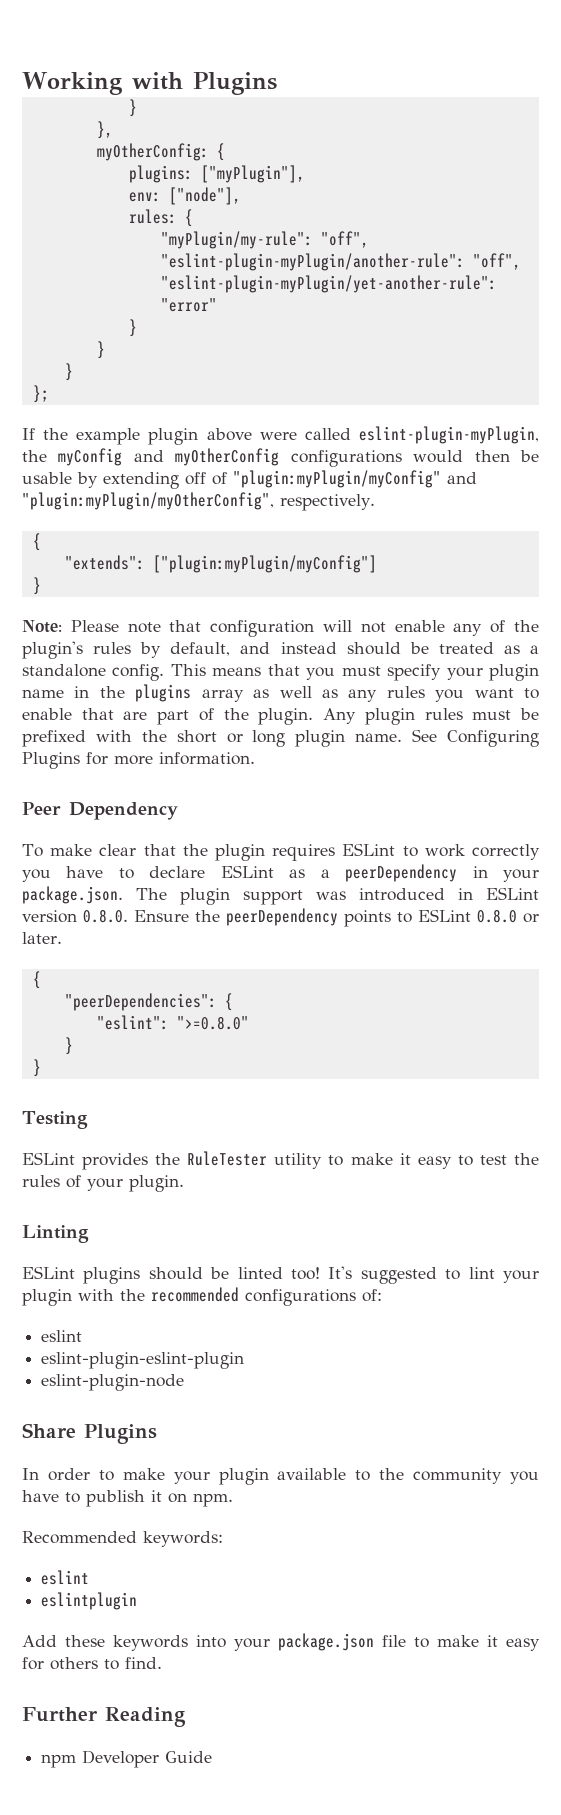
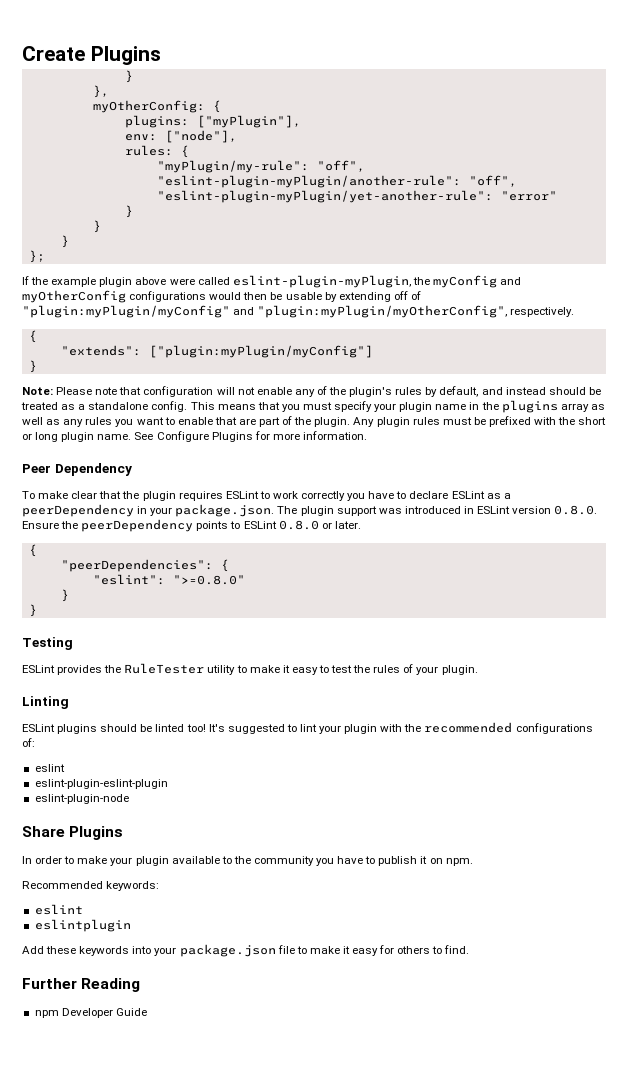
- Working with Plugins
+ Create Plugins
- See Configuring Plugins for more information.
+ See Configure Plugins for more information.

